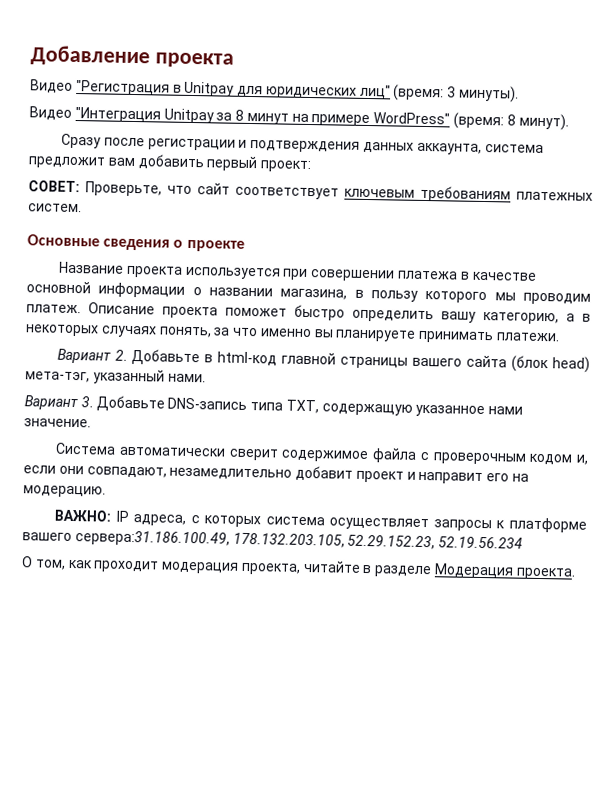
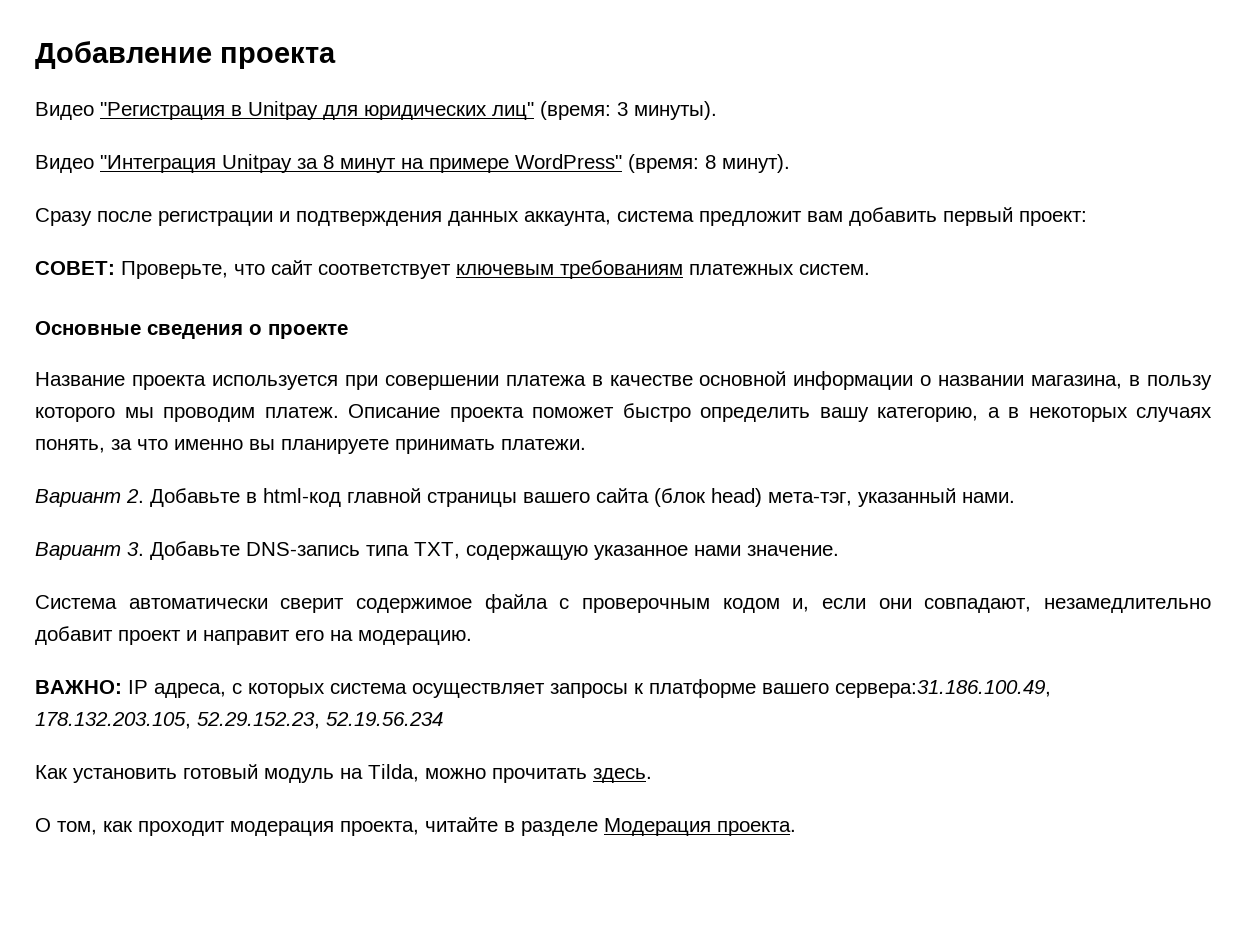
+ Как установить готовый модуль на Tilda, можно прочитать здесь.

